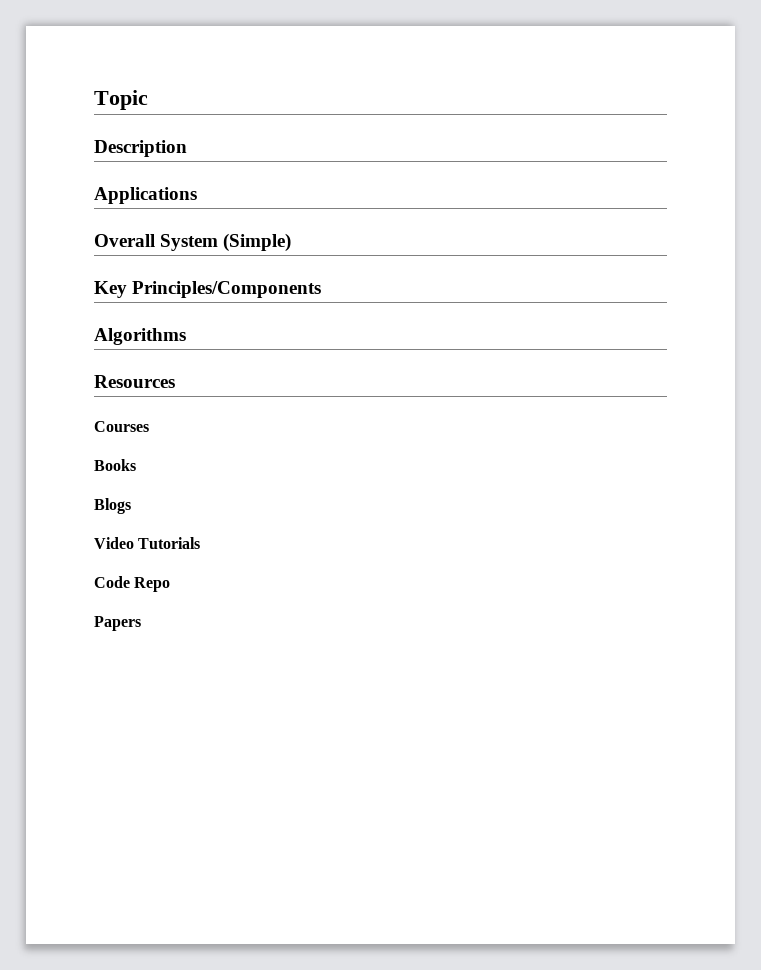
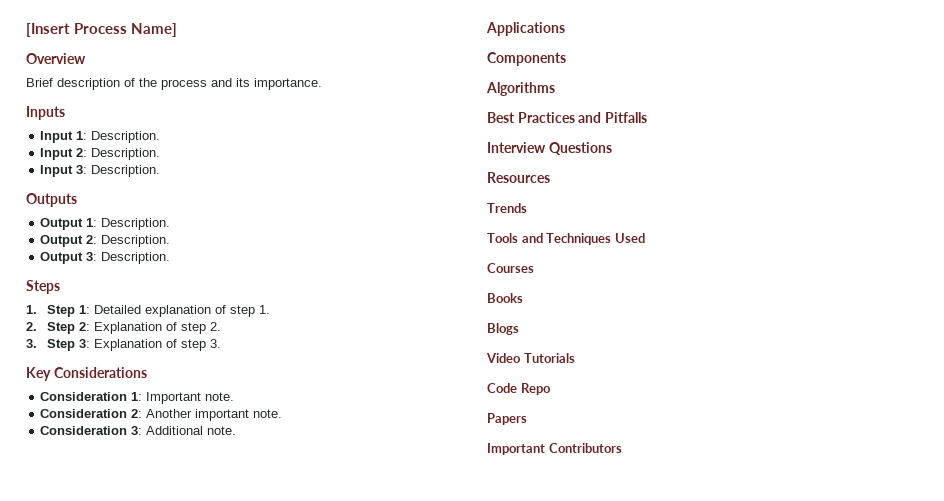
- Topic
- Description
+ [Insert Process Name]
+ Overview
+ Brief description of the process and its importance.
+ Inputs
+ Input 1: Description.
+ Input 2: Description.
+ Input 3: Description.
+ Outputs
+ Output 1: Description.
+ Output 2: Description.
+ Output 3: Description.
+ Steps
+ 1. Step 1: Detailed explanation of step 1.
+ 2. Step 2: Explanation of step 2.
+ 3. Step 3: Explanation of step 3.
+ Key Considerations
+ Consideration 1: Important note.
+ Consideration 2: Another important note.
+ Consideration 3: Additional note.
  Applications
- Overall System (Simple)
- Key Principles/Components
+ Components
  Algorithms
+ Best Practices and Pitfalls
+ Interview Questions
  Resources
+ Trends
+ Tools and Techniques Used
+ Important Contributors

